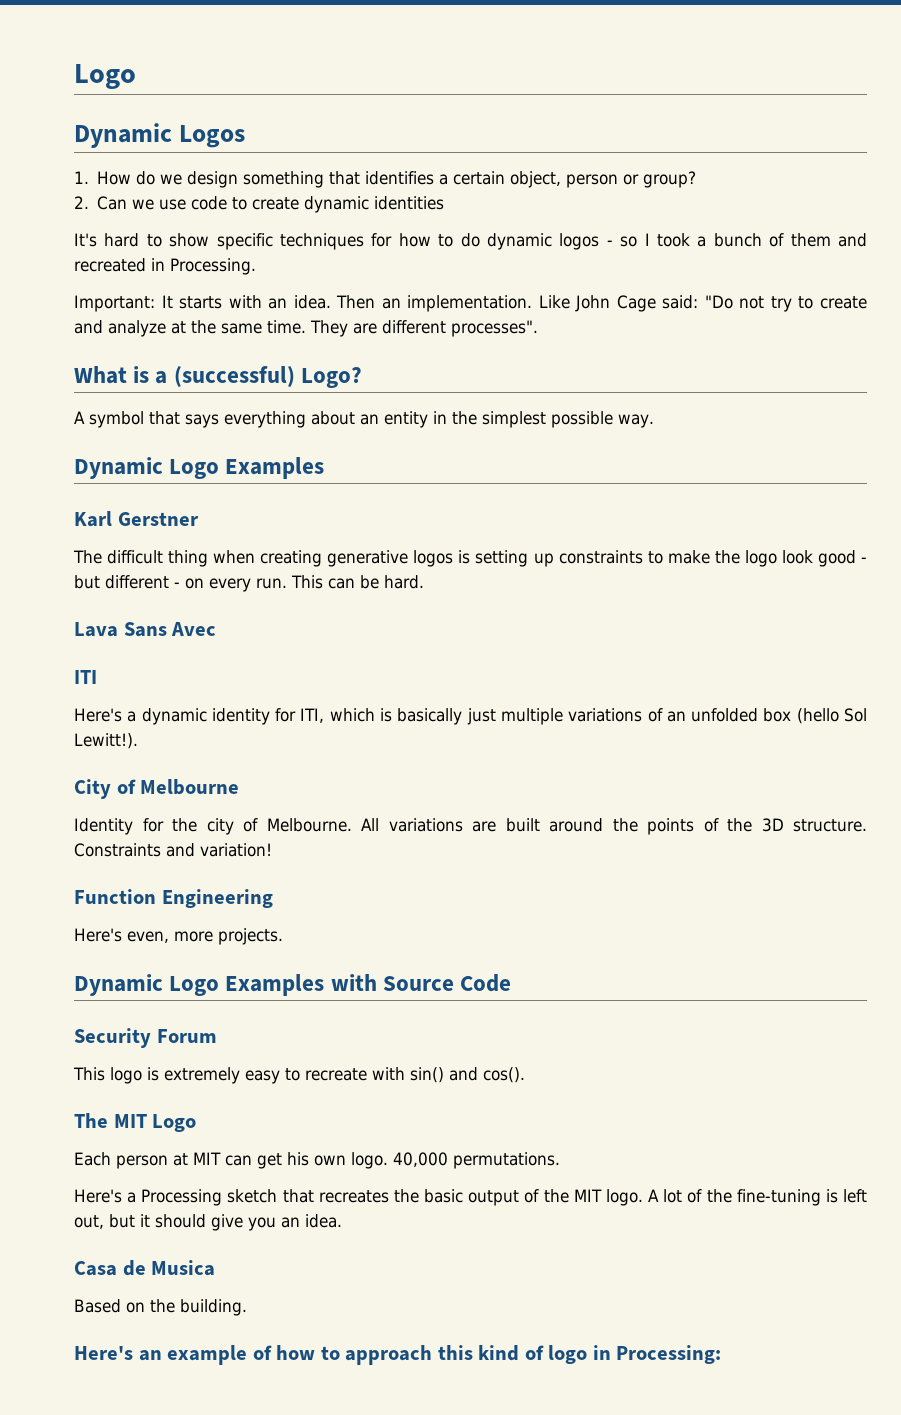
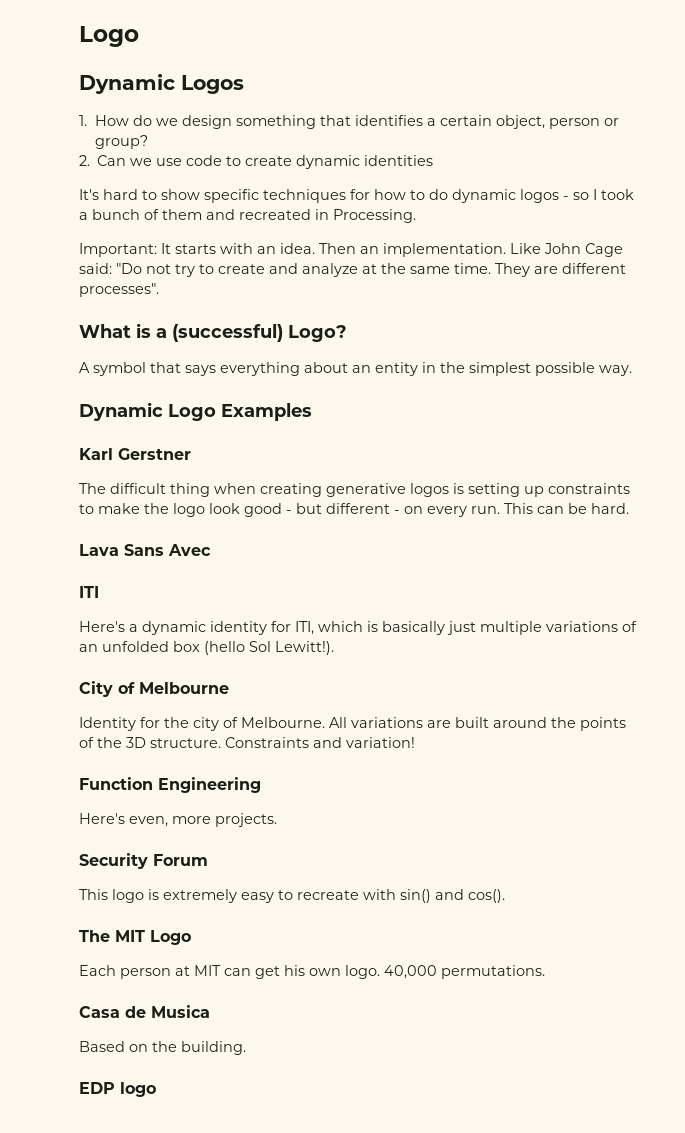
- Dynamic Logo Examples with Source Code
- Here's a Processing sketch that recreates the basic output of the MIT logo. A lot of the fine-tuning is left out, but it should give you an idea.
- Here's an example of how to approach this kind of logo in Processing:
+ EDP logo

